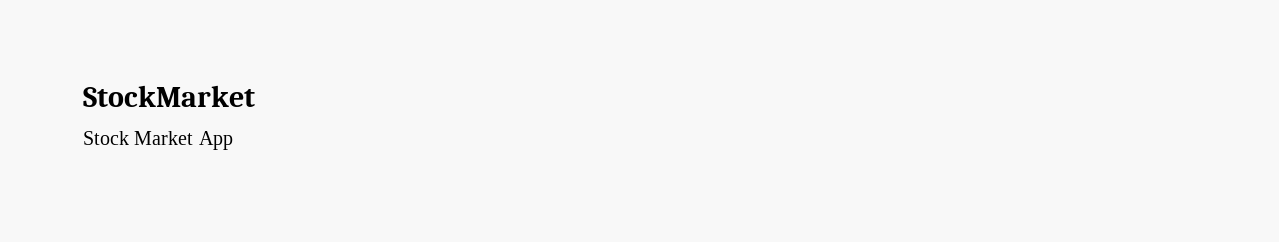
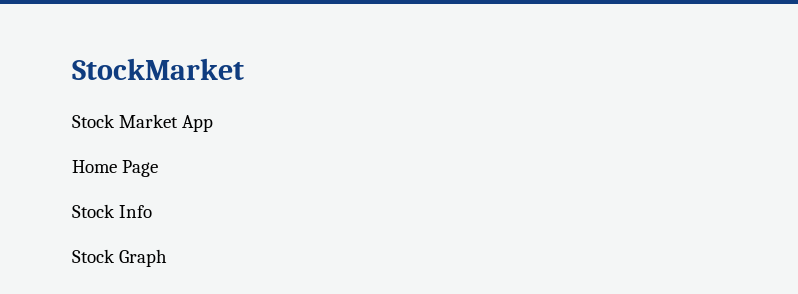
+ Home Page
+ Stock Info
+ Stock Graph

